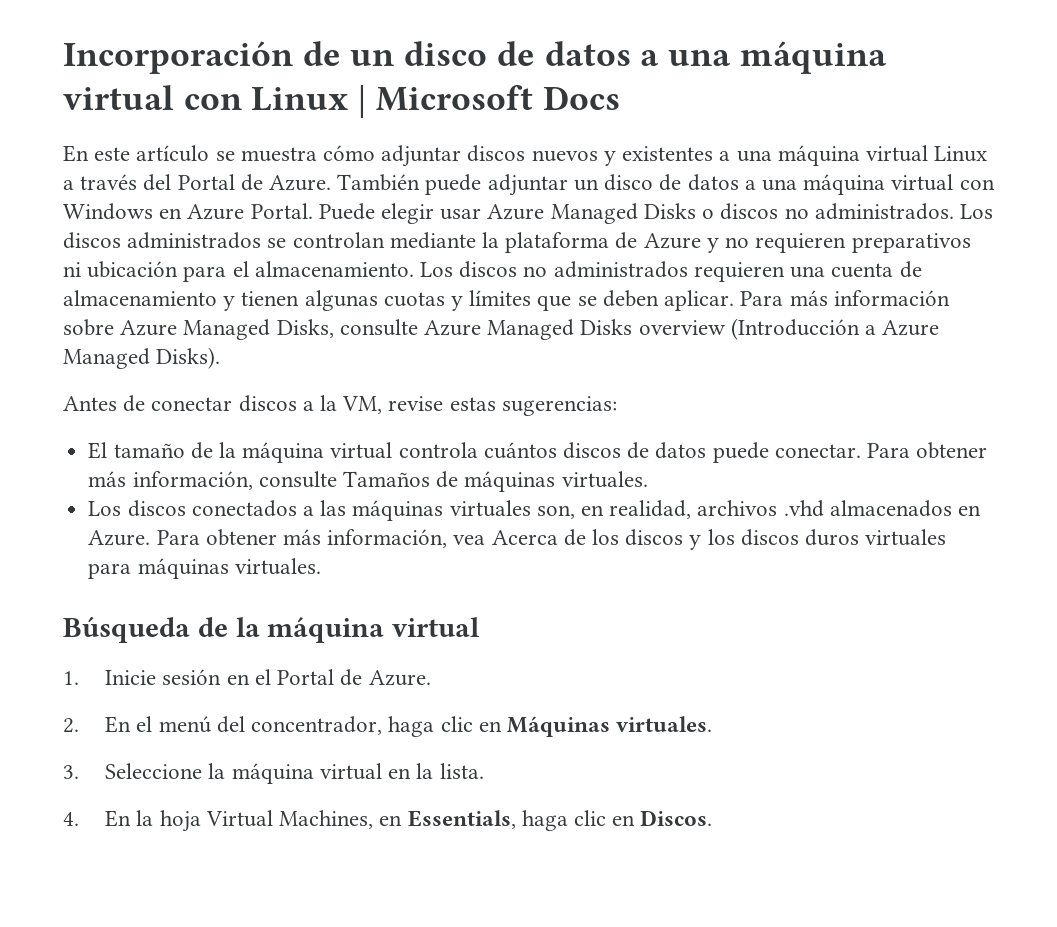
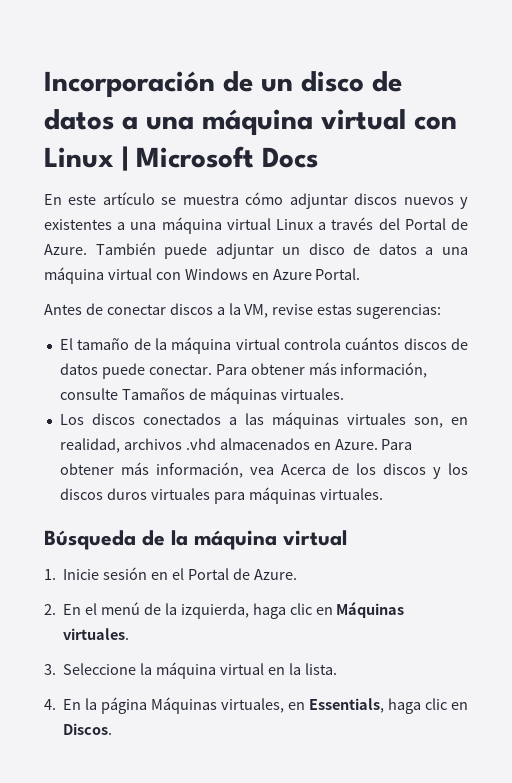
- Puede elegir usar Azure Managed Disks o discos no administrados. Los discos administrados se controlan mediante la plataforma de Azure y no requieren preparativos ni ubicación para el almacenamiento. Los discos no administrados requieren una cuenta de almacenamiento y tienen algunas cuotas y límites que se deben aplicar. Para más información sobre Azure Managed Disks, consulte Azure Managed Disks overview (Introducción a Azure Managed Disks).
- 2. En el menú del concentrador, haga clic en Máquinas virtuales.
+ 2. En el menú de la izquierda, haga clic en Máquinas virtuales.
- 4. En la hoja Virtual Machines, en Essentials, haga clic en Discos.
+ 4. En la página Máquinas virtuales, en Essentials, haga clic en Discos.

